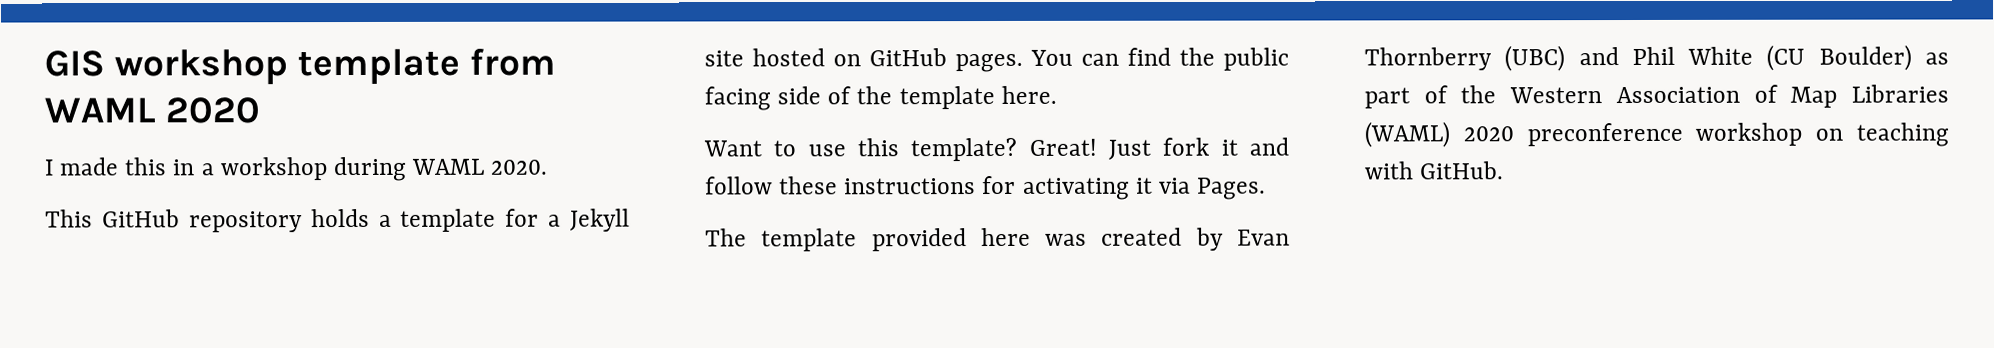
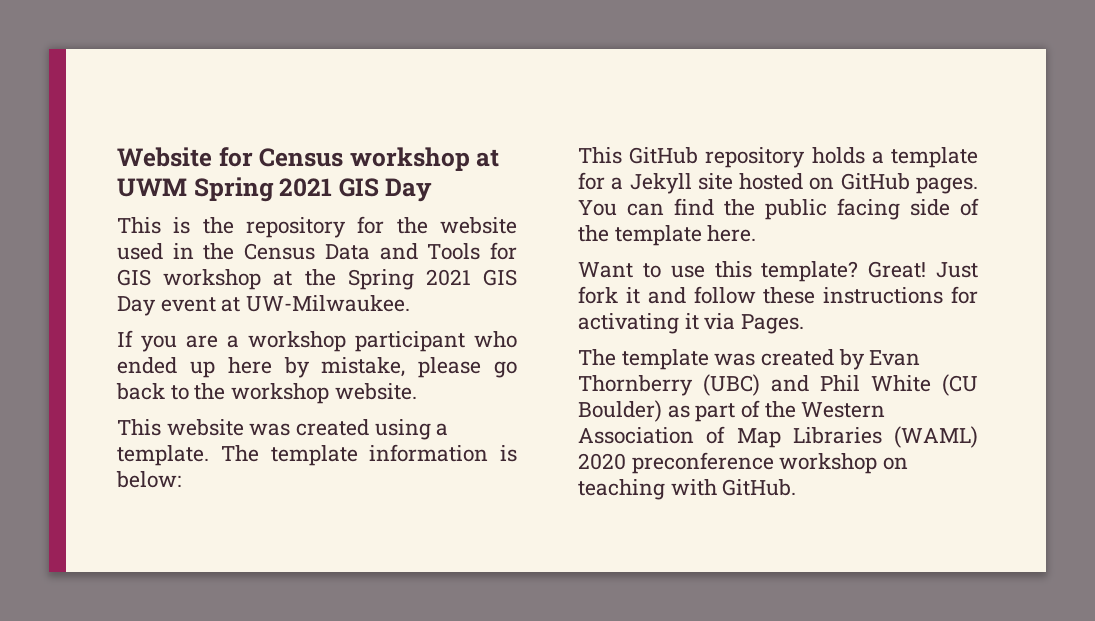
- GIS workshop template from WAML 2020
- I made this in a workshop during WAML 2020.
+ Website for Census workshop at UWM Spring 2021 GIS Day
+ This is the repository for the website used in the Census Data and Tools for GIS workshop at the Spring 2021 GIS Day event at UW-Milwaukee.
+ If you are a workshop participant who ended up here by mistake, please go back to the workshop website.
+ This website was created using a template. The template information is below:
- The template provided here was created by Evan Thornberry (UBC) and Phil White (CU Boulder) as part of the Western Association of Map Libraries (WAML) 2020 preconference workshop on teaching with GitHub.
+ The template was created by Evan Thornberry (UBC) and Phil White (CU Boulder) as part of the Western Association of Map Libraries (WAML) 2020 preconference workshop on teaching with GitHub.

